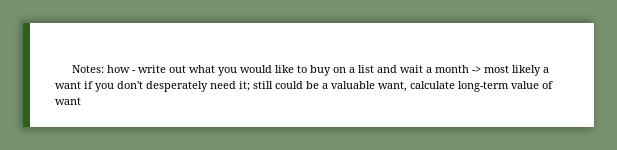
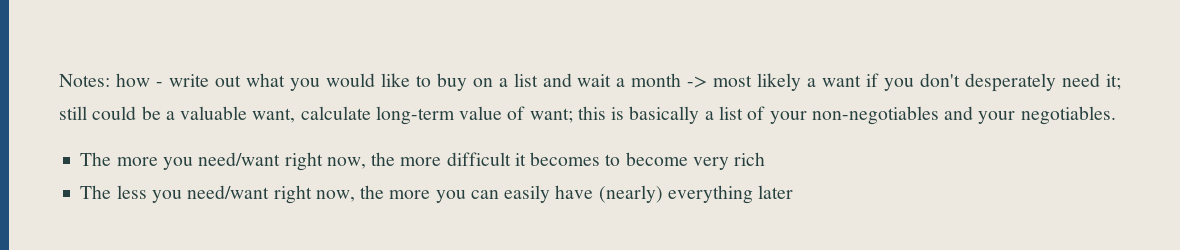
- Notes: how - write out what you would like to buy on a list and wait a month -> most likely a want if you don't desperately need it; still could be a valuable want, calculate long-term value of want
+ Notes: how - write out what you would like to buy on a list and wait a month -> most likely a want if you don't desperately need it; still could be a valuable want, calculate long-term value of want; this is basically a list of your non-negotiables and your negotiables.
+ The more you need/want right now, the more difficult it becomes to become very rich
+ The less you need/want right now, the more you can easily have (nearly) everything later

